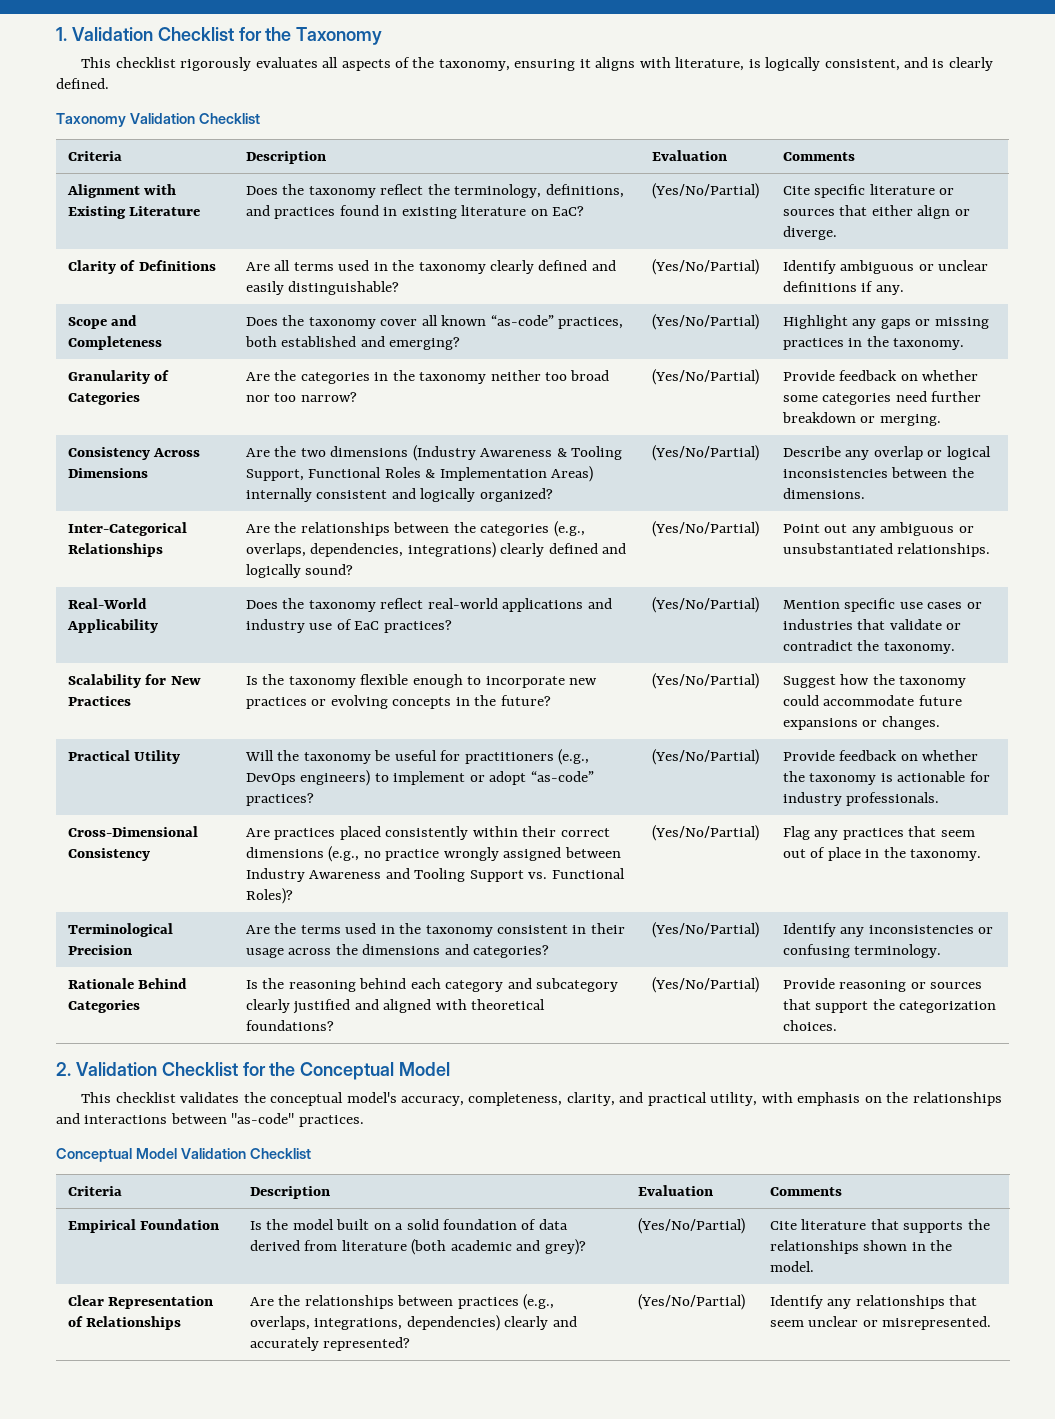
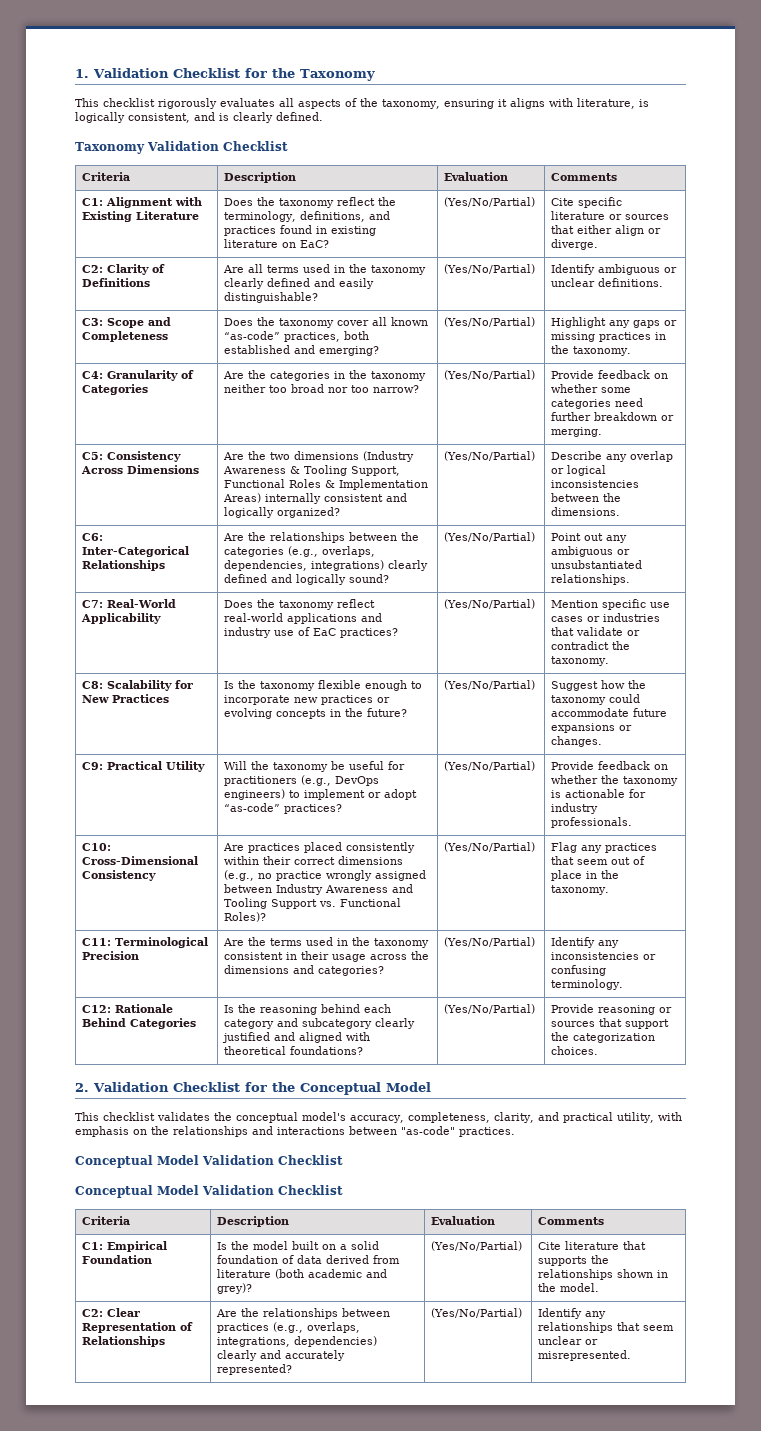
- Alignment with Existing Literature | Does the taxonomy reflect the terminology, definitions, and practices found in existing literature on EaC? | (Yes/No/Partial) | Cite specific literature or sources that either align or diverge.
+ C1: Alignment with Existing Literature | Does the taxonomy reflect the terminology, definitions, and practices found in existing literature on EaC? | (Yes/No/Partial) | Cite specific literature or sources that either align or diverge.
- Clarity of Definitions | Are all terms used in the taxonomy clearly defined and easily distinguishable? | (Yes/No/Partial) | Identify ambiguous or unclear definitions if any.
- Scope and Completeness | Does the taxonomy cover all known “as-code” practices, both established and emerging? | (Yes/No/Partial) | Highlight any gaps or missing practices in the taxonomy.
+ C2: Clarity of Definitions | Are all terms used in the taxonomy clearly defined and easily distinguishable? | (Yes/No/Partial) | Identify ambiguous or unclear definitions.
+ C3: Scope and Completeness | Does the taxonomy cover all known “as-code” practices, both established and emerging? | (Yes/No/Partial) | Highlight any gaps or missing practices in the taxonomy.
- Granularity of Categories | Are the categories in the taxonomy neither too broad nor too narrow? | (Yes/No/Partial) | Provide feedback on whether some categories need further breakdown or merging.
+ C4: Granularity of Categories | Are the categories in the taxonomy neither too broad nor too narrow? | (Yes/No/Partial) | Provide feedback on whether some categories need further breakdown or merging.
- Consistency Across Dimensions | Are the two dimensions (Industry Awareness & Tooling Support, Functional Roles & Implementation Areas) internally consistent and logically organized? | (Yes/No/Partial) | Describe any overlap or logical inconsistencies between the dimensions.
+ C5: Consistency Across Dimensions | Are the two dimensions (Industry Awareness & Tooling Support, Functional Roles & Implementation Areas) internally consistent and logically organized? | (Yes/No/Partial) | Describe any overlap or logical inconsistencies between the dimensions.
- Inter-Categorical Relationships | Are the relationships between the categories (e.g., overlaps, dependencies, integrations) clearly defined and logically sound? | (Yes/No/Partial) | Point out any ambiguous or unsubstantiated relationships.
+ C6: Inter-Categorical Relationships | Are the relationships between the categories (e.g., overlaps, dependencies, integrations) clearly defined and logically sound? | (Yes/No/Partial) | Point out any ambiguous or unsubstantiated relationships.
- Real-World Applicability | Does the taxonomy reflect real-world applications and industry use of EaC practices? | (Yes/No/Partial) | Mention specific use cases or industries that validate or contradict the taxonomy.
+ C7: Real-World Applicability | Does the taxonomy reflect real-world applications and industry use of EaC practices? | (Yes/No/Partial) | Mention specific use cases or industries that validate or contradict the taxonomy.
- Scalability for New Practices | Is the taxonomy flexible enough to incorporate new practices or evolving concepts in the future? | (Yes/No/Partial) | Suggest how the taxonomy could accommodate future expansions or changes.
+ C8: Scalability for New Practices | Is the taxonomy flexible enough to incorporate new practices or evolving concepts in the future? | (Yes/No/Partial) | Suggest how the taxonomy could accommodate future expansions or changes.
- Practical Utility | Will the taxonomy be useful for practitioners (e.g., DevOps engineers) to implement or adopt “as-code” practices? | (Yes/No/Partial) | Provide feedback on whether the taxonomy is actionable for industry professionals.
+ C9: Practical Utility | Will the taxonomy be useful for practitioners (e.g., DevOps engineers) to implement or adopt “as-code” practices? | (Yes/No/Partial) | Provide feedback on whether the taxonomy is actionable for industry professionals.
- Cross-Dimensional Consistency | Are practices placed consistently within their correct dimensions (e.g., no practice wrongly assigned between Industry Awareness and Tooling Support vs. Functional Roles)? | (Yes/No/Partial) | Flag any practices that seem out of place in the taxonomy.
+ C10: Cross-Dimensional Consistency | Are practices placed consistently within their correct dimensions (e.g., no practice wrongly assigned between Industry Awareness and Tooling Support vs. Functional Roles)? | (Yes/No/Partial) | Flag any practices that seem out of place in the taxonomy.
- Terminological Precision | Are the terms used in the taxonomy consistent in their usage across the dimensions and categories? | (Yes/No/Partial) | Identify any inconsistencies or confusing terminology.
+ C11: Terminological Precision | Are the terms used in the taxonomy consistent in their usage across the dimensions and categories? | (Yes/No/Partial) | Identify any inconsistencies or confusing terminology.
- Rationale Behind Categories | Is the reasoning behind each category and subcategory clearly justified and aligned with theoretical foundations? | (Yes/No/Partial) | Provide reasoning or sources that support the categorization choices.
+ C12: Rationale Behind Categories | Is the reasoning behind each category and subcategory clearly justified and aligned with theoretical foundations? | (Yes/No/Partial) | Provide reasoning or sources that support the categorization choices.
  This checklist validates the conceptual model's accuracy, completeness, clarity, and practical utility, with emphasis on the relationships and interactions between "as-code" practices.
  Conceptual Model Validation Checklist
+ Conceptual Model Validation Checklist
  Criteria | Description | Evaluation | Comments
- Empirical Foundation | Is the model built on a solid foundation of data derived from literature (both academic and grey)? | (Yes/No/Partial) | Cite literature that supports the relationships shown in the model.
+ C1: Empirical Foundation | Is the model built on a solid foundation of data derived from literature (both academic and grey)? | (Yes/No/Partial) | Cite literature that supports the relationships shown in the model.
- Clear Representation of Relationships | Are the relationships between practices (e.g., overlaps, integrations, dependencies) clearly and accurately represented? | (Yes/No/Partial) | Identify any relationships that seem unclear or misrepresented.
+ C2: Clear Representation of Relationships | Are the relationships between practices (e.g., overlaps, integrations, dependencies) clearly and accurately represented? | (Yes/No/Partial) | Identify any relationships that seem unclear or misrepresented.

